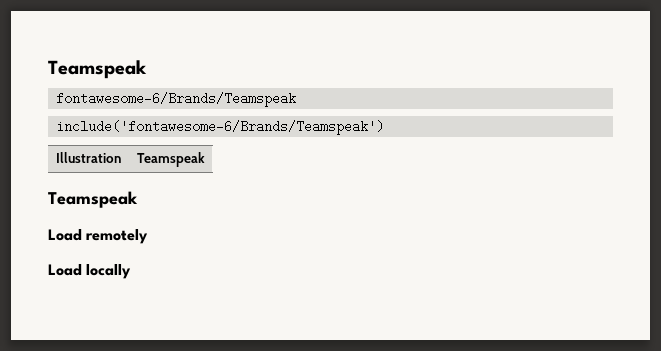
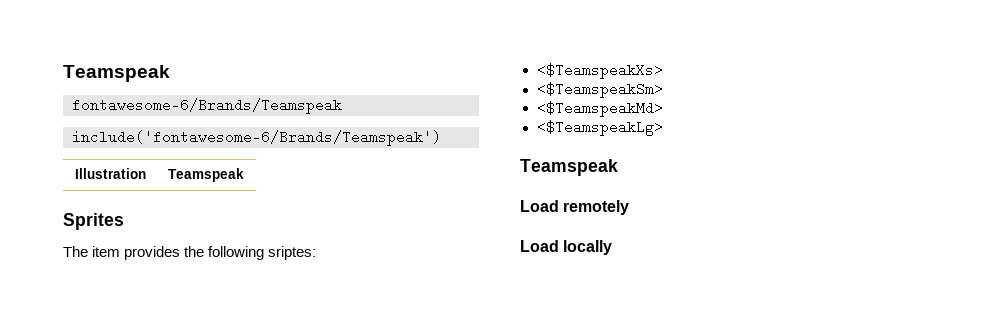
+ Sprites
+ The item provides the following sriptes:
+ <$TeamspeakXs>
+ <$TeamspeakSm>
+ <$TeamspeakMd>
+ <$TeamspeakLg>

